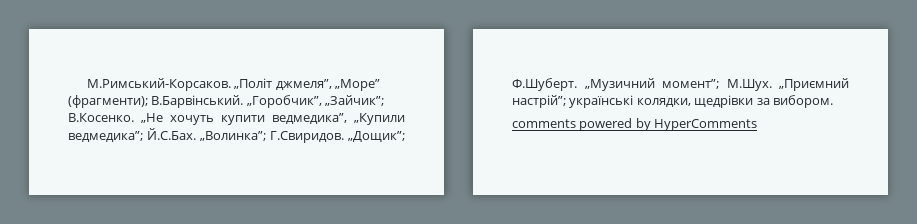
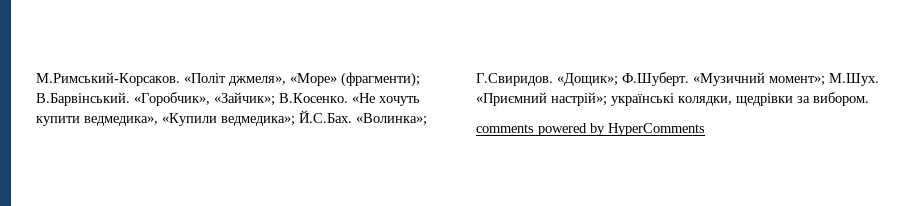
- М.Римський-Корсаков. „Політ джмеля”, „Море” (фрагменти); В.Барвінський. „Горобчик”, „Зайчик”; В.Косенко. „Не хочуть купити ведмедика”, „Купили ведмедика”; Й.С.Бах. „Волинка”; Г.Свиридов. „Дощик”; Ф.Шуберт. „Музичний момент”; М.Шух. „Приємний настрій”; українські колядки, щедрівки за вибором.
+ М.Римський-Корсаков. «Політ джмеля», «Море» (фрагменти); В.Барвінський. «Горобчик», «Зайчик»; В.Косенко. «Не хочуть купити ведмедика», «Купили ведмедика»; Й.С.Бах. «Волинка»; Г.Свиридов. «Дощик»; Ф.Шуберт. «Музичний момент»; М.Шух. «Приємний настрій»; українські колядки, щедрівки за вибором.

